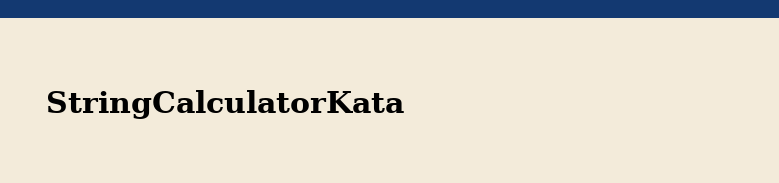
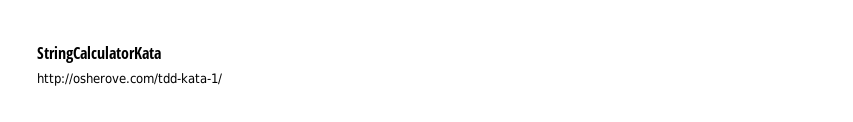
+ http://osherove.com/tdd-kata-1/

